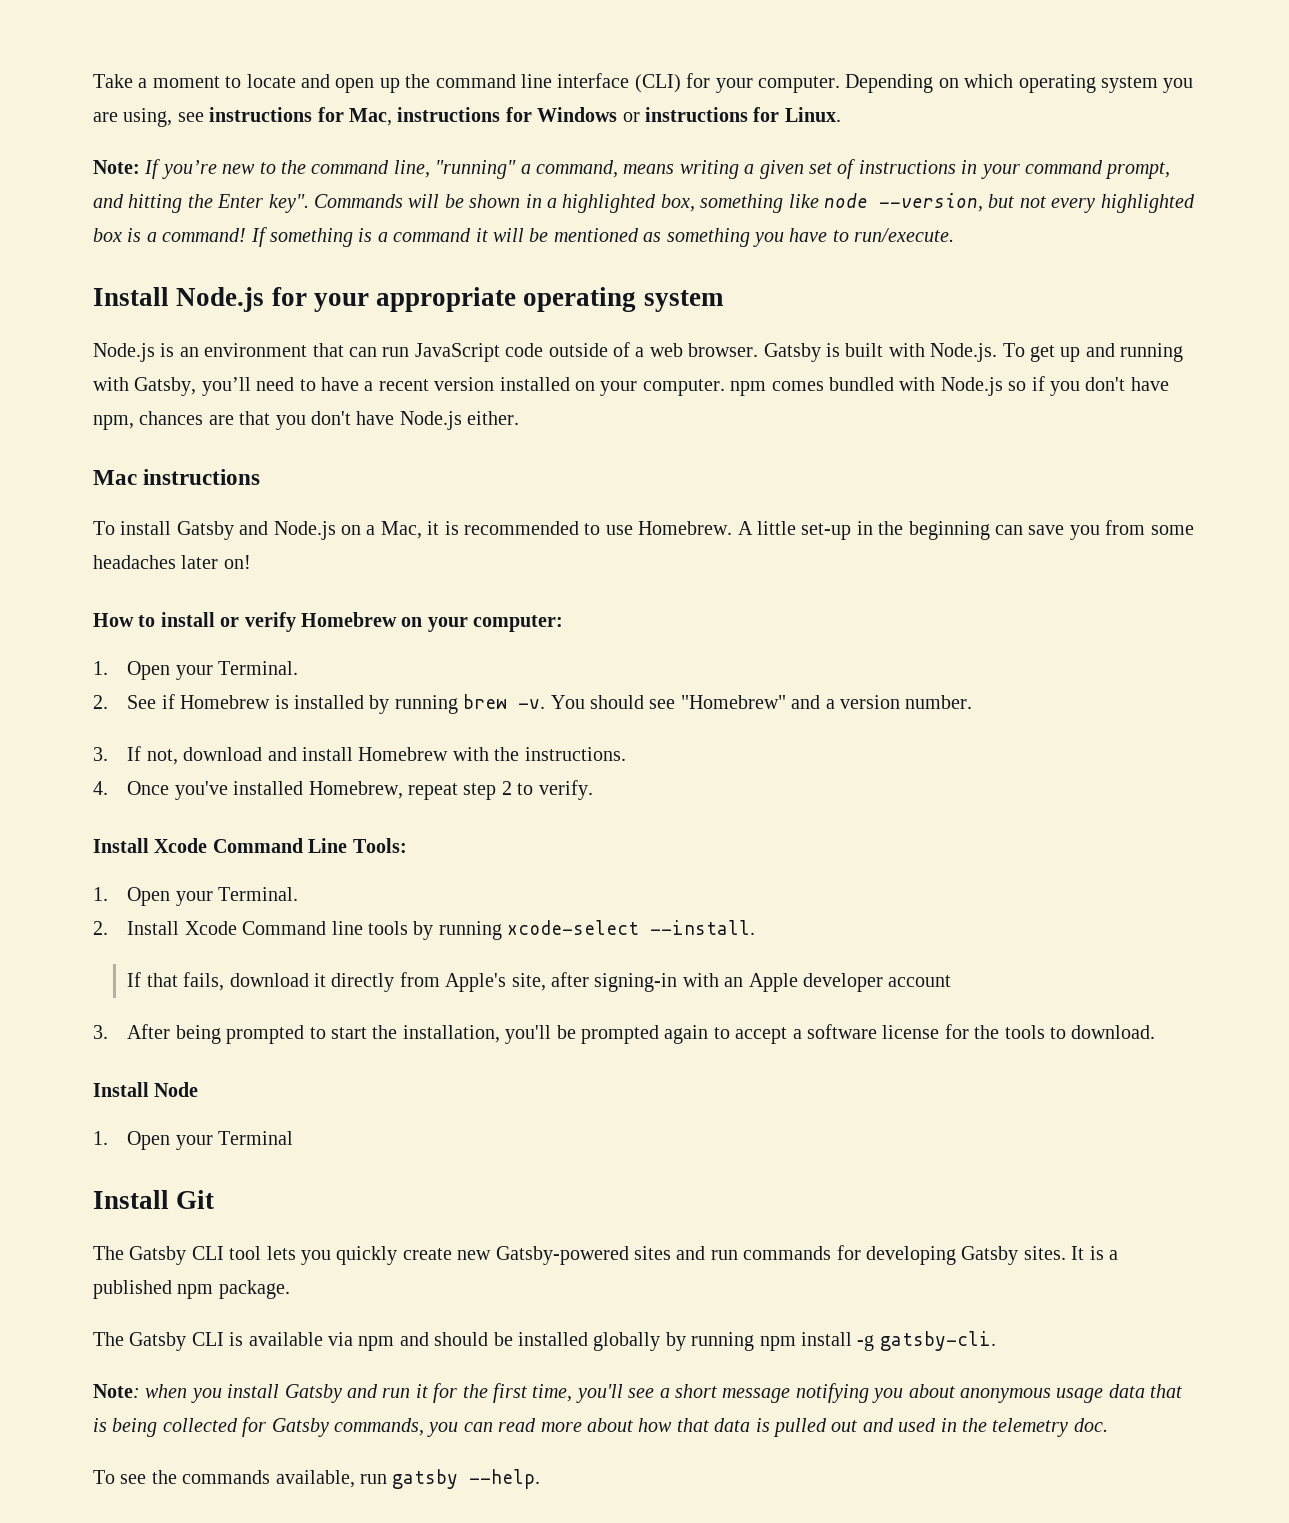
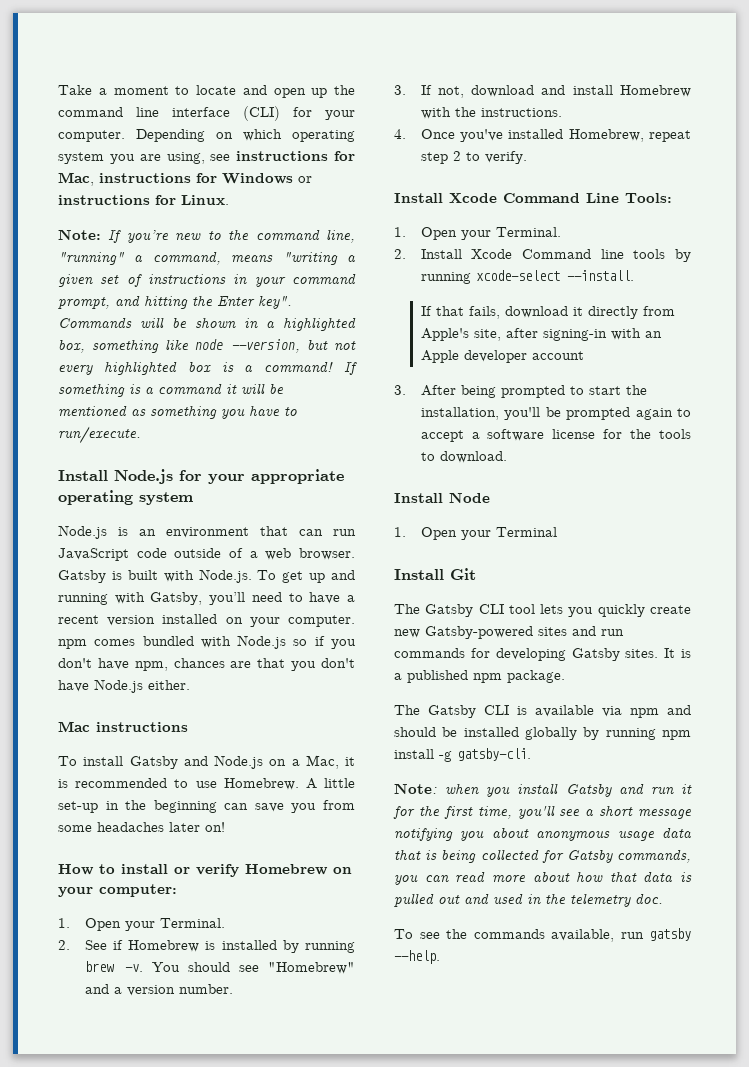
- Note: If you’re new to the command line, "running" a command, means writing a given set of instructions in your command prompt, and hitting the Enter key".
+ Note: If you’re new to the command line, "running" a command, means "writing a given set of instructions in your command prompt, and hitting the Enter key".

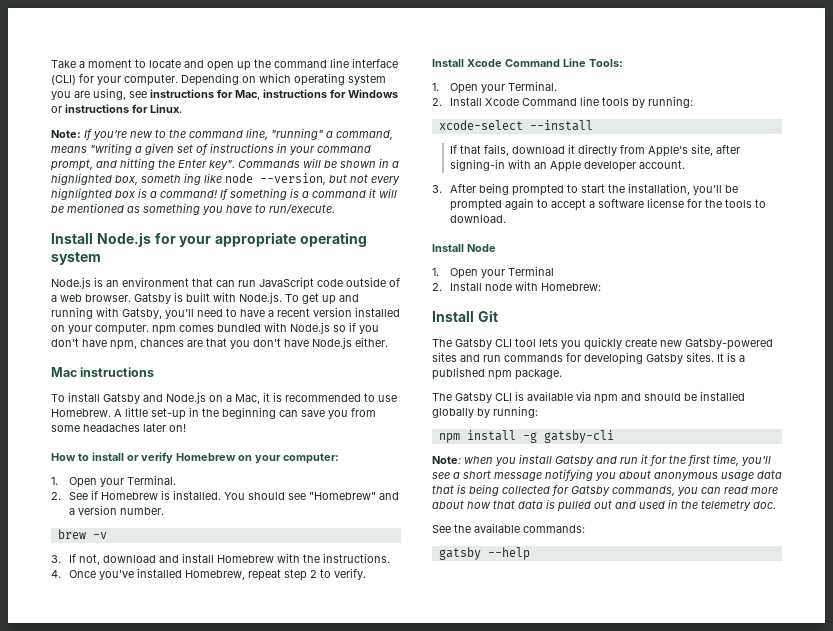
- Commands will be shown in a highlighted box, something like node --version, but not every highlighted box is a command!
+ Commands will be shown in a highlighted box, someth ing like node --version, but not every highlighted box is a command!
- 2. See if Homebrew is installed by running brew -v.
+ 2. See if Homebrew is installed.
+ brew -v
- 2. Install Xcode Command line tools by running xcode-select --install.
+ 2. Install Xcode Command line tools by running:
+ xcode-select --install
- If that fails, download it directly from Apple's site, after signing-in with an Apple developer account
+ If that fails, download it directly from Apple's site, after signing-in with an Apple developer account.
+ 2. Install node with Homebrew:
- The Gatsby CLI is available via npm and should be installed globally by running npm install -g gatsby-cli.
+ The Gatsby CLI is available via npm and should be installed globally by running:
+ npm install -g gatsby-cli
- To see the commands available, run gatsby --help.
+ See the available commands:
+ gatsby --help

